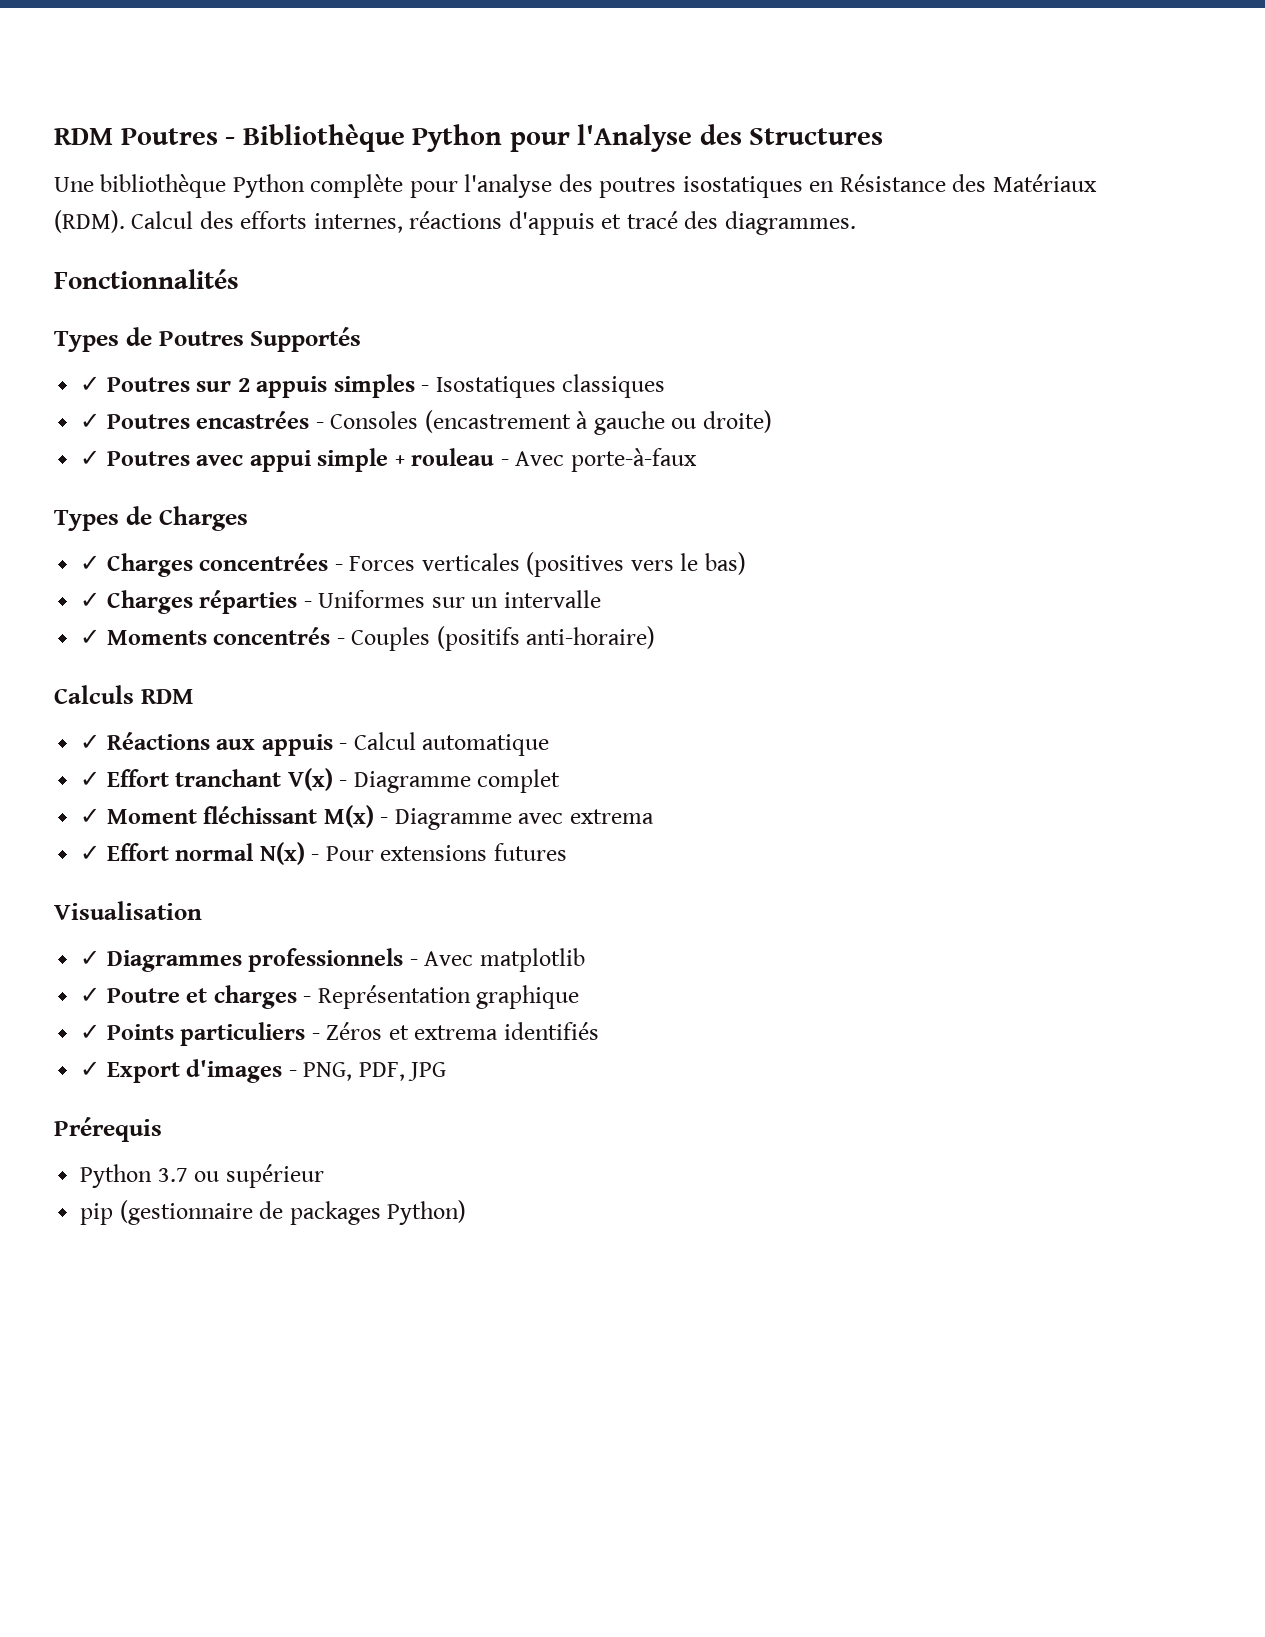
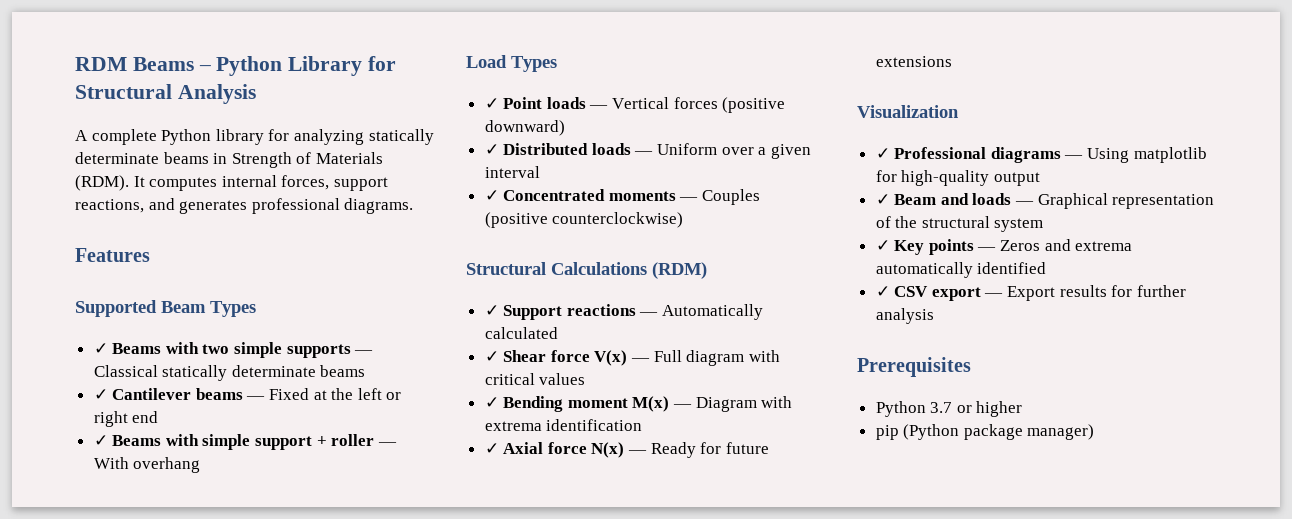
- RDM Poutres - Bibliothèque Python pour l'Analyse des Structures
- Une bibliothèque Python complète pour l'analyse des poutres isostatiques en Résistance des Matériaux (RDM). Calcul des efforts internes, réactions d'appuis et tracé des diagrammes.
- Fonctionnalités
- Types de Poutres Supportés
- ✓ Poutres sur 2 appuis simples - Isostatiques classiques
- ✓ Poutres encastrées - Consoles (encastrement à gauche ou droite)
- ✓ Poutres avec appui simple + rouleau - Avec porte-à-faux
- Types de Charges
- ✓ Charges concentrées - Forces verticales (positives vers le bas)
- ✓ Charges réparties - Uniformes sur un intervalle
- ✓ Moments concentrés - Couples (positifs anti-horaire)
- Calculs RDM
- ✓ Réactions aux appuis - Calcul automatique
- ✓ Effort tranchant V(x) - Diagramme complet
- ✓ Moment fléchissant M(x) - Diagramme avec extrema
- ✓ Effort normal N(x) - Pour extensions futures
- Visualisation
- ✓ Diagrammes professionnels - Avec matplotlib
- ✓ Poutre et charges - Représentation graphique
- ✓ Points particuliers - Zéros et extrema identifiés
- ✓ Export d'images - PNG, PDF, JPG
- Prérequis
+ RDM Beams – Python Library for Structural Analysis
+ A complete Python library for analyzing statically determinate beams in Strength of Materials (RDM). It computes internal forces, support reactions, and generates professional diagrams.
+ Features
+ Supported Beam Types
+ ✓ Beams with two simple supports — Classical statically determinate beams
+ ✓ Cantilever beams — Fixed at the left or right end
+ ✓ Beams with simple support + roller — With overhang
+ Load Types
+ ✓ Point loads — Vertical forces (positive downward)
+ ✓ Distributed loads — Uniform over a given interval
+ ✓ Concentrated moments — Couples (positive counterclockwise)
+ Structural Calculations (RDM)
+ ✓ Support reactions — Automatically calculated
+ ✓ Shear force V(x) — Full diagram with critical values
+ ✓ Bending moment M(x) — Diagram with extrema identification
+ ✓ Axial force N(x) — Ready for future extensions
+ Visualization
+ ✓ Professional diagrams — Using matplotlib for high-quality output
+ ✓ Beam and loads — Graphical representation of the structural system
+ ✓ Key points — Zeros and extrema automatically identified
+ ✓ CSV export — Export results for further analysis
+ Prerequisites
- Python 3.7 ou supérieur
+ Python 3.7 or higher
- pip (gestionnaire de packages Python)
+ pip (Python package manager)

